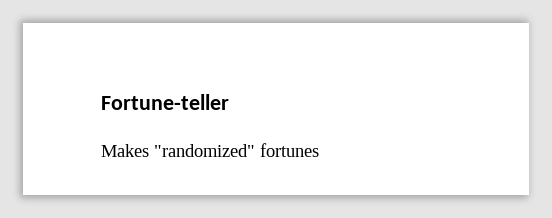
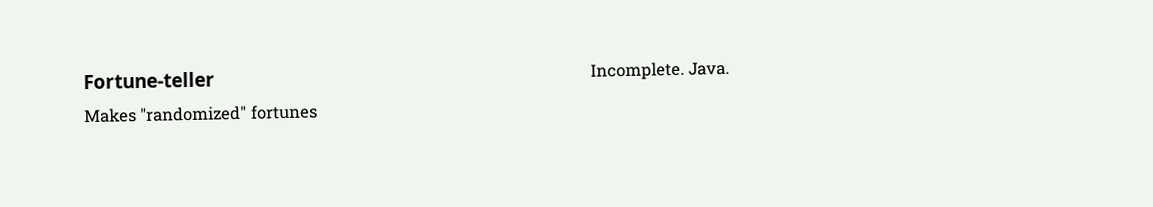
+ Incomplete. Java.

